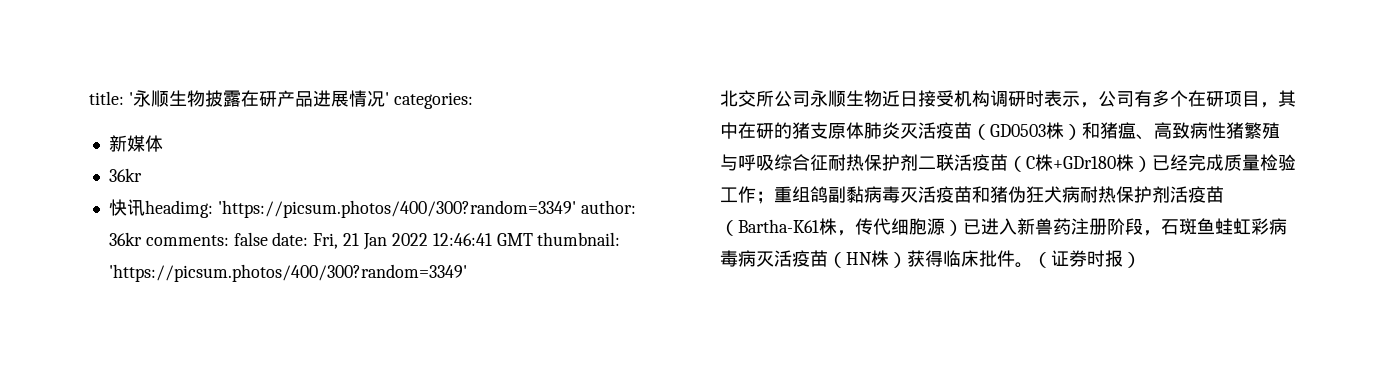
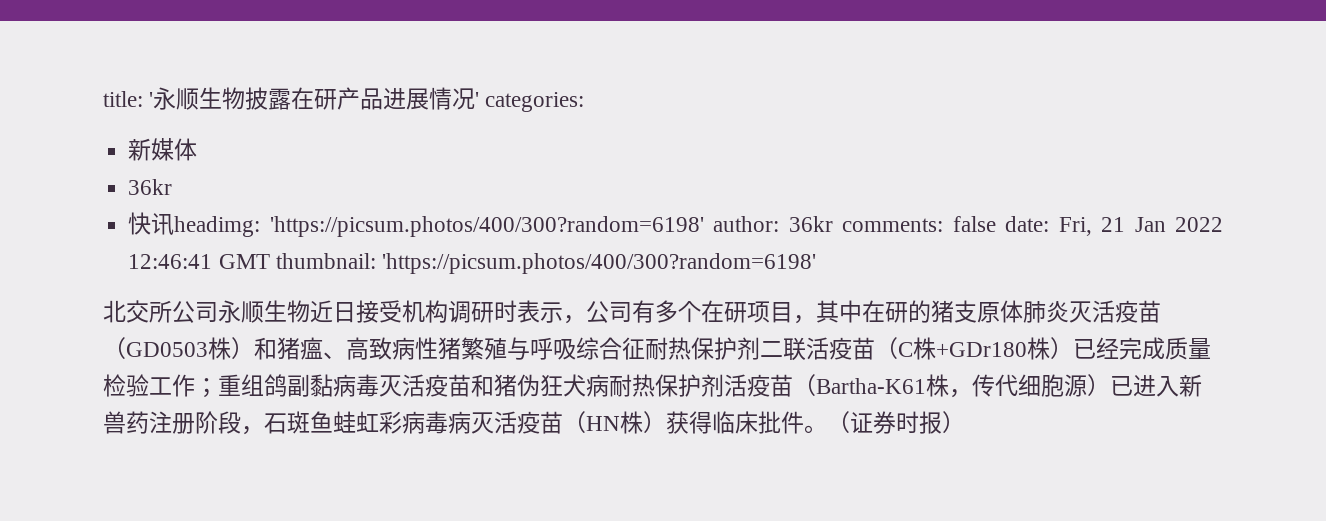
- 快讯headimg: 'https://picsum.photos/400/300?random=3349' author: 36kr comments: false date: Fri, 21 Jan 2022 12:46:41 GMT thumbnail: 'https://picsum.photos/400/300?random=3349'
+ 快讯headimg: 'https://picsum.photos/400/300?random=6198' author: 36kr comments: false date: Fri, 21 Jan 2022 12:46:41 GMT thumbnail: 'https://picsum.photos/400/300?random=6198'

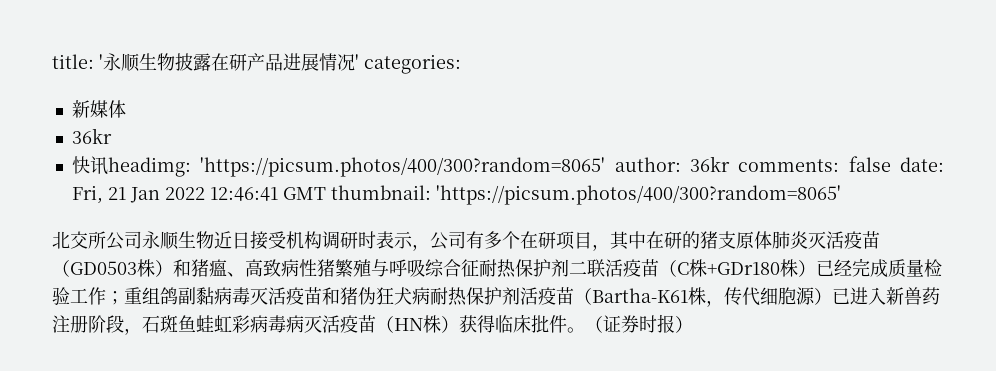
- 快讯headimg: 'https://picsum.photos/400/300?random=6198' author: 36kr comments: false date: Fri, 21 Jan 2022 12:46:41 GMT thumbnail: 'https://picsum.photos/400/300?random=6198'
+ 快讯headimg: 'https://picsum.photos/400/300?random=8065' author: 36kr comments: false date: Fri, 21 Jan 2022 12:46:41 GMT thumbnail: 'https://picsum.photos/400/300?random=8065'

